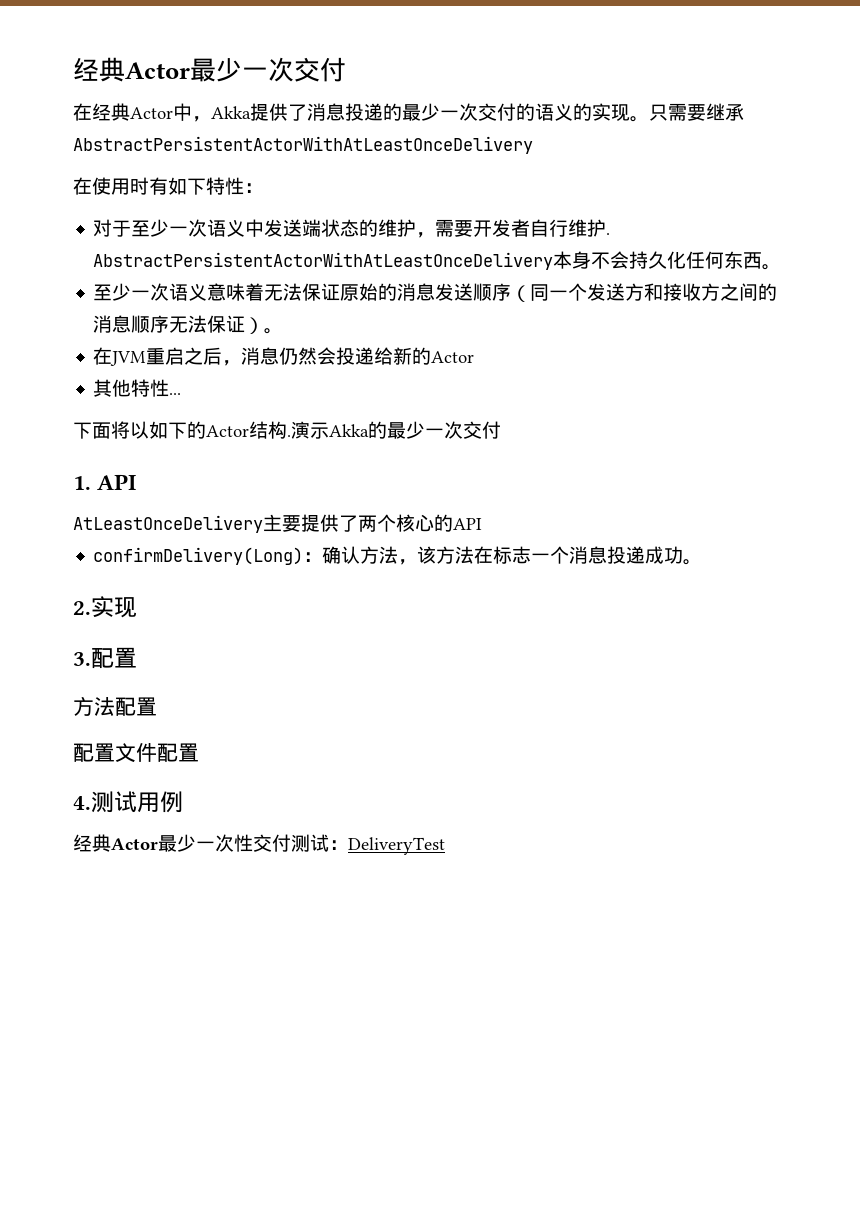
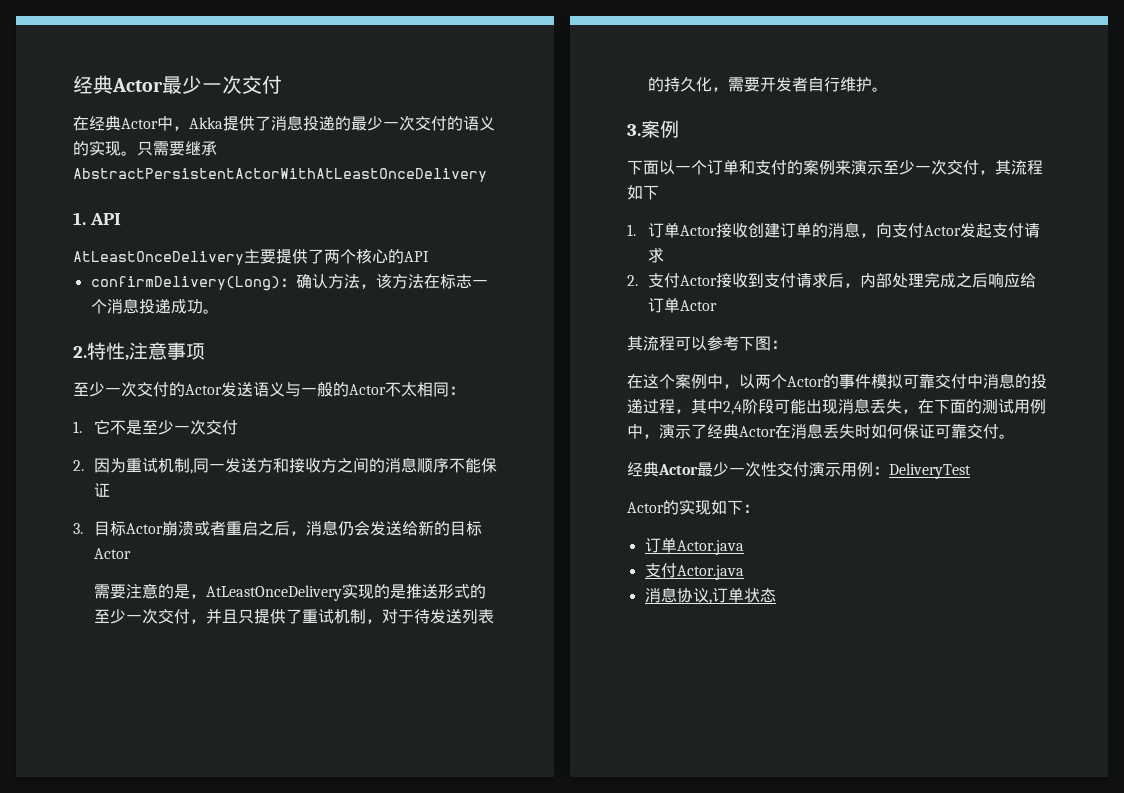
- 在使用时有如下特性：
- 对于至少一次语义中发送端状态的维护，需要开发者自行维护. AbstractPersistentActorWithAtLeastOnceDelivery本身不会持久化任何东西。
- 至少一次语义意味着无法保证原始的消息发送顺序（同一个发送方和接收方之间的消息顺序无法保证）。
- 在JVM重启之后，消息仍然会投递给新的Actor
- 其他特性...
- 下面将以如下的Actor结构.演示Akka的最少一次交付
- 2.实现
- 3.配置
- 方法配置
- 配置文件配置
- 4.测试用例
+ 2.特性,注意事项
+ 至少一次交付的Actor发送语义与一般的Actor不太相同：
+ 1.它不是至少一次交付
+ 2.因为重试机制,同一发送方和接收方之间的消息顺序不能保证
+ 3.目标Actor崩溃或者重启之后，消息仍会发送给新的目标Actor
+ 需要注意的是，AtLeastOnceDelivery实现的是推送形式的至少一次交付，并且只提供了重试机制，对于待发送列表的持久化，需要开发者自行维护。
+ 3.案例
+ 下面以一个订单和支付的案例来演示至少一次交付，其流程如下
+ 1.订单Actor接收创建订单的消息，向支付Actor发起支付请求
+ 2.支付Actor接收到支付请求后，内部处理完成之后响应给订单Actor
+ 其流程可以参考下图：
+ 在这个案例中，以两个Actor的事件模拟可靠交付中消息的投递过程，其中2,4阶段可能出现消息丢失，在下面的测试用例中，演示了经典Actor在消息丢失时如何保证可靠交付。
- 经典Actor最少一次性交付测试：DeliveryTest
+ 经典Actor最少一次性交付演示用例：DeliveryTest
+ Actor的实现如下：
+ 订单Actor.java
+ 支付Actor.java
+ 消息协议,订单状态

